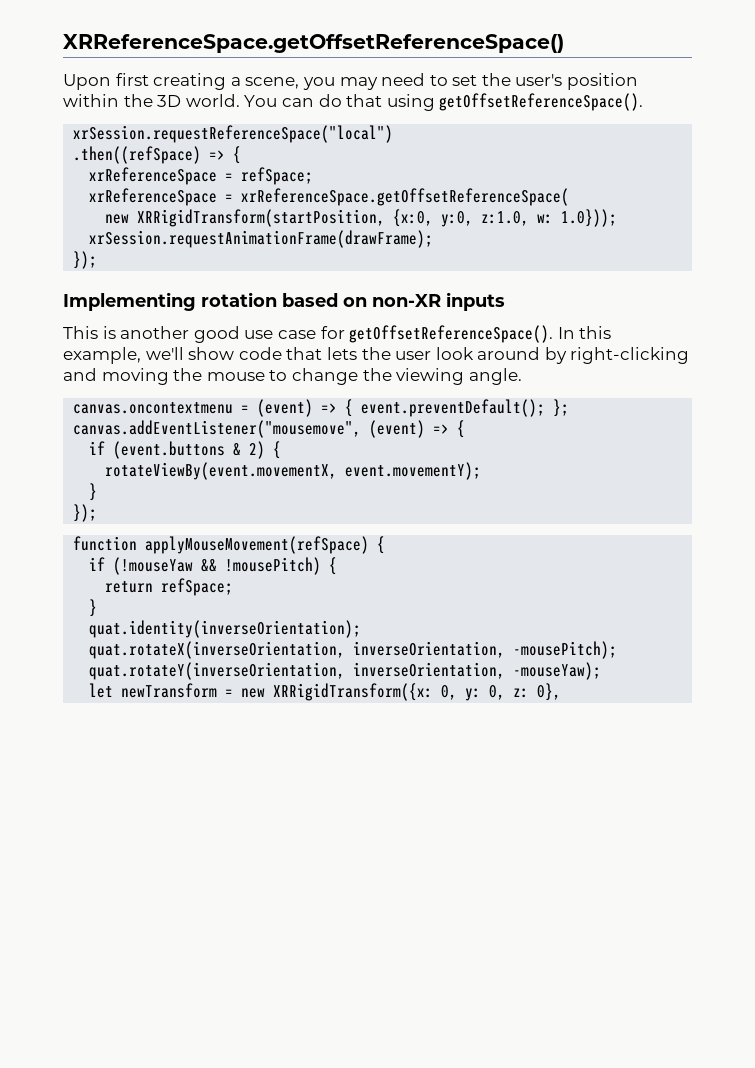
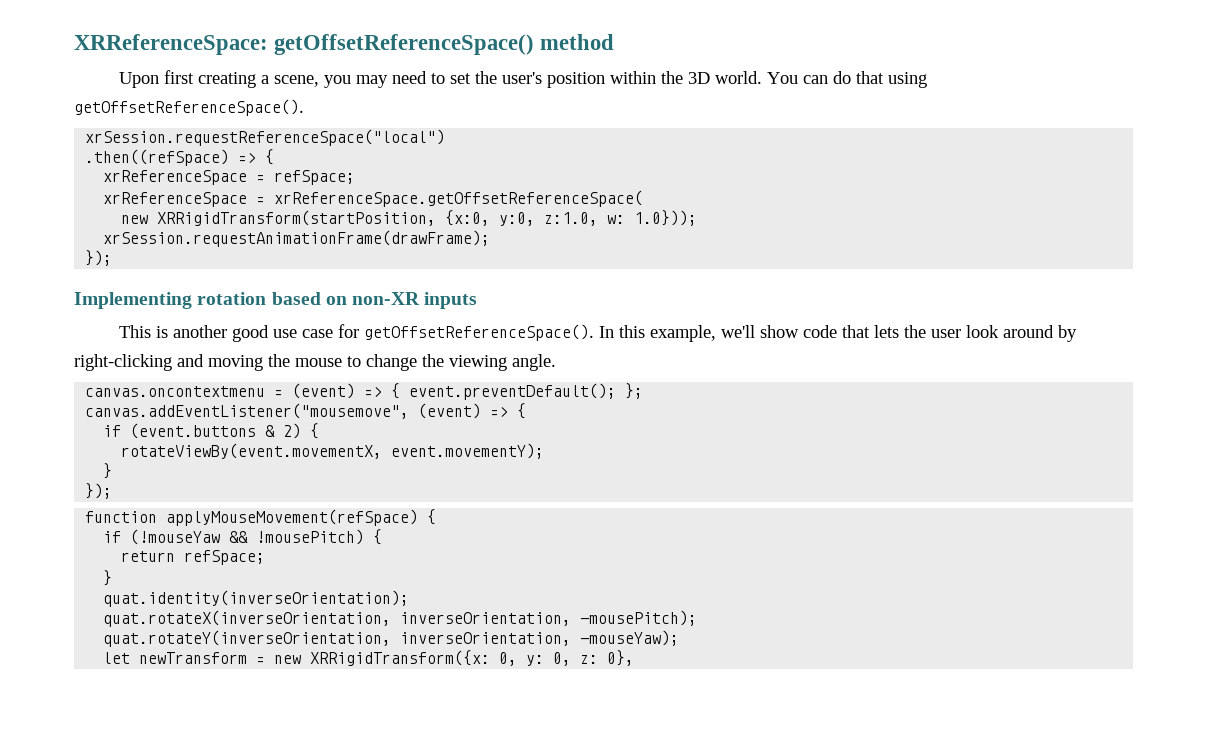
- XRReferenceSpace.getOffsetReferenceSpace()
+ XRReferenceSpace: getOffsetReferenceSpace() method

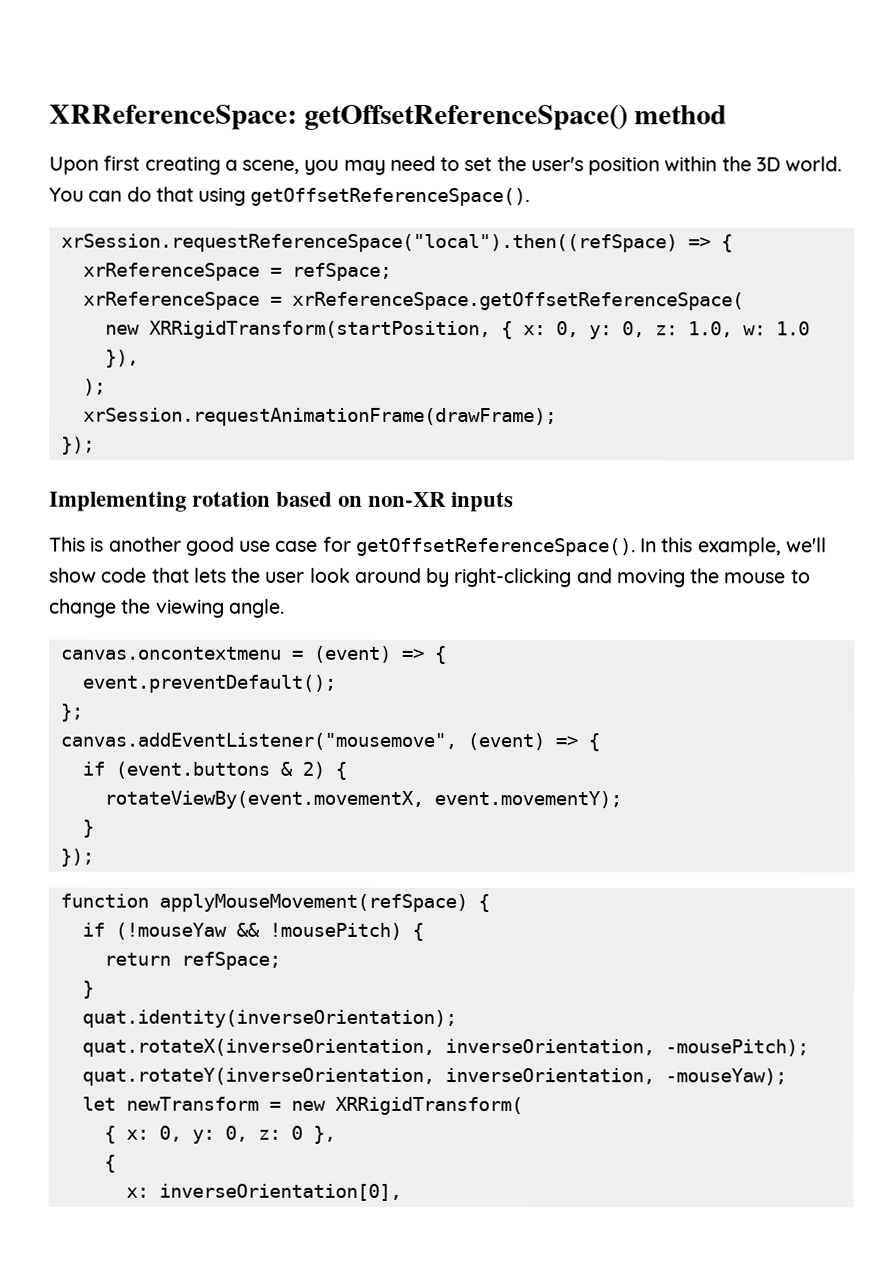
- xrSession.requestReferenceSpace("local")
- .then((refSpace) => {
+ xrSession.requestReferenceSpace("local").then((refSpace) => {
- new XRRigidTransform(startPosition, {x:0, y:0, z:1.0, w: 1.0}));
+ new XRRigidTransform(startPosition, { x: 0, y: 0, z: 1.0, w: 1.0 }),
+ );
- canvas.oncontextmenu = (event) => { event.preventDefault(); };
+ canvas.oncontextmenu = (event) => {
+ event.preventDefault();
+ };
- let newTransform = new XRRigidTransform({x: 0, y: 0, z: 0},
+ let newTransform = new XRRigidTransform(
+ { x: 0, y: 0, z: 0 },
+ {
+ x: inverseOrientation[0],

